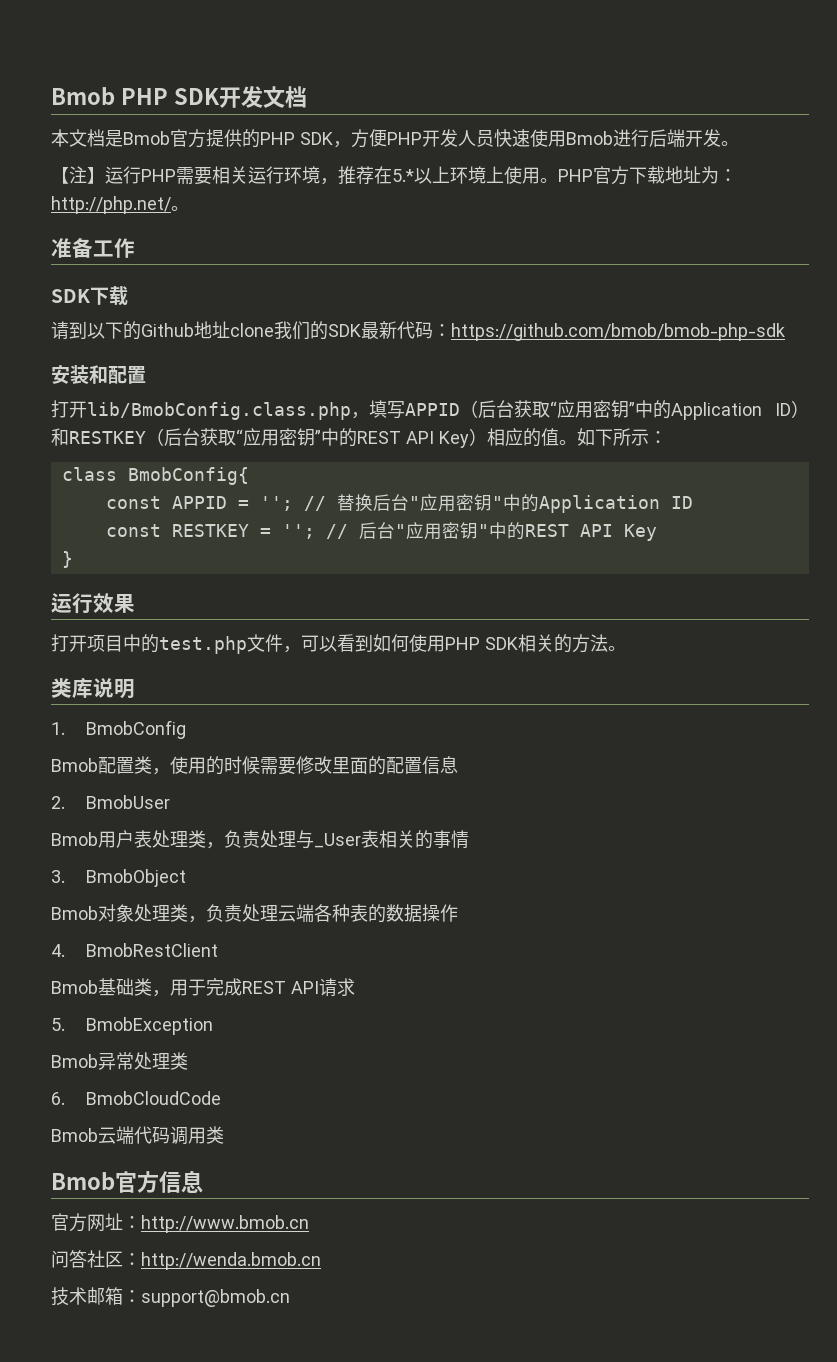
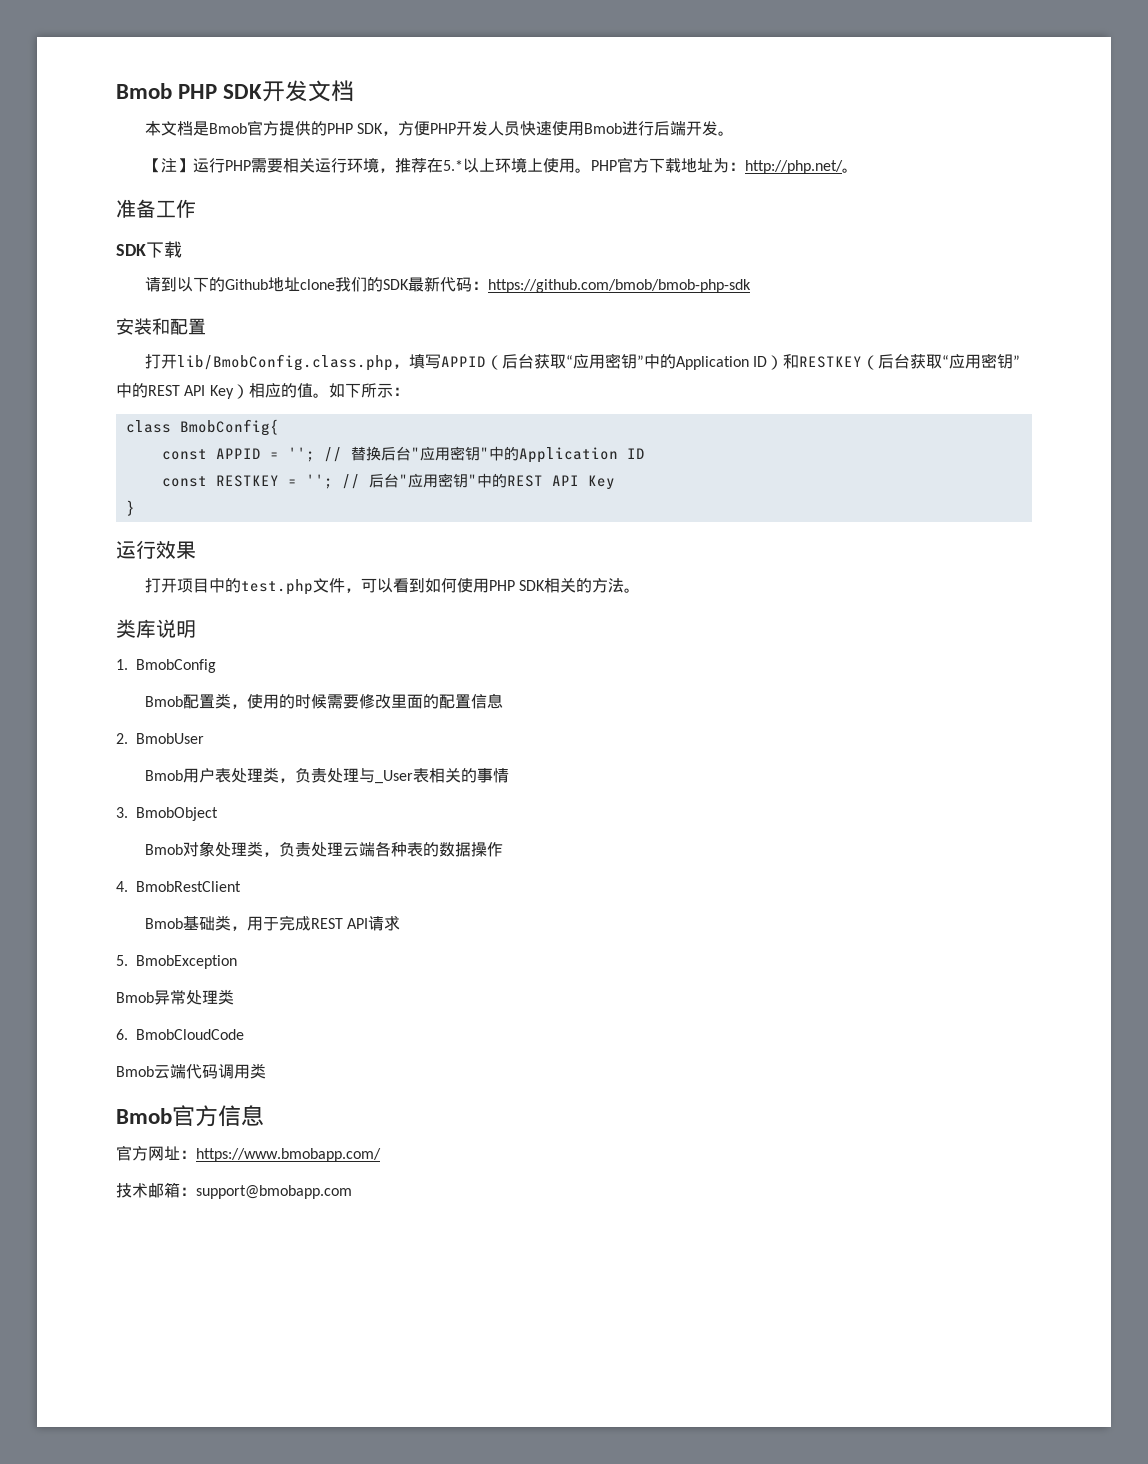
- 官方网址：http://www.bmob.cn
- 问答社区：http://wenda.bmob.cn
+ 官方网址：https://www.bmobapp.com/
- 技术邮箱：support@bmob.cn
+ 技术邮箱：support@bmobapp.com

